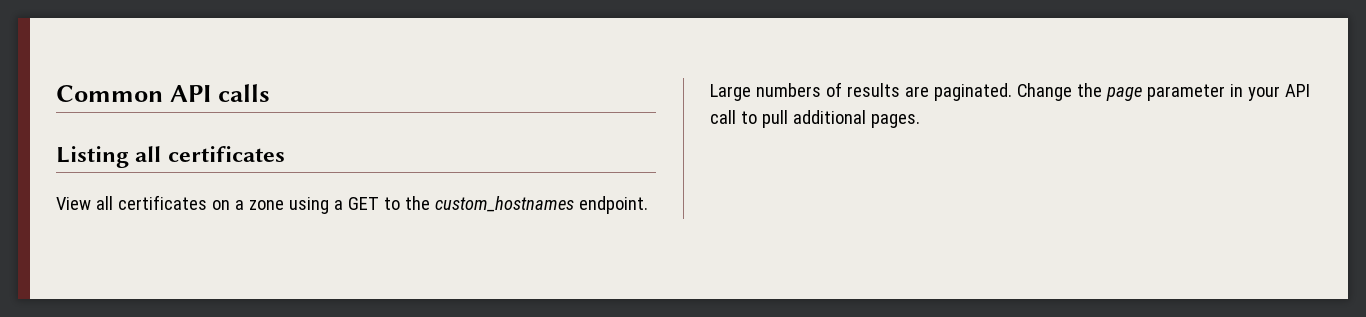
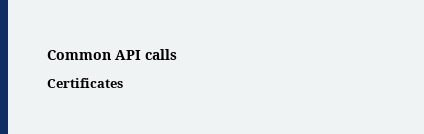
- Listing all certificates
- View all certificates on a zone using a GET to the custom_hostnames endpoint. Large numbers of results are paginated. Change the page parameter in your API call to pull additional pages.
+ Certificates

